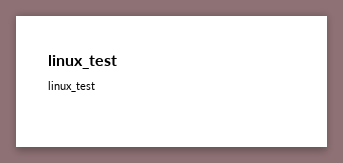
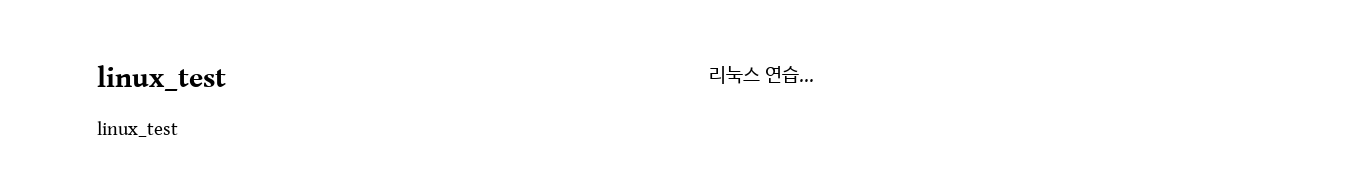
+ 리눅스 연습...

